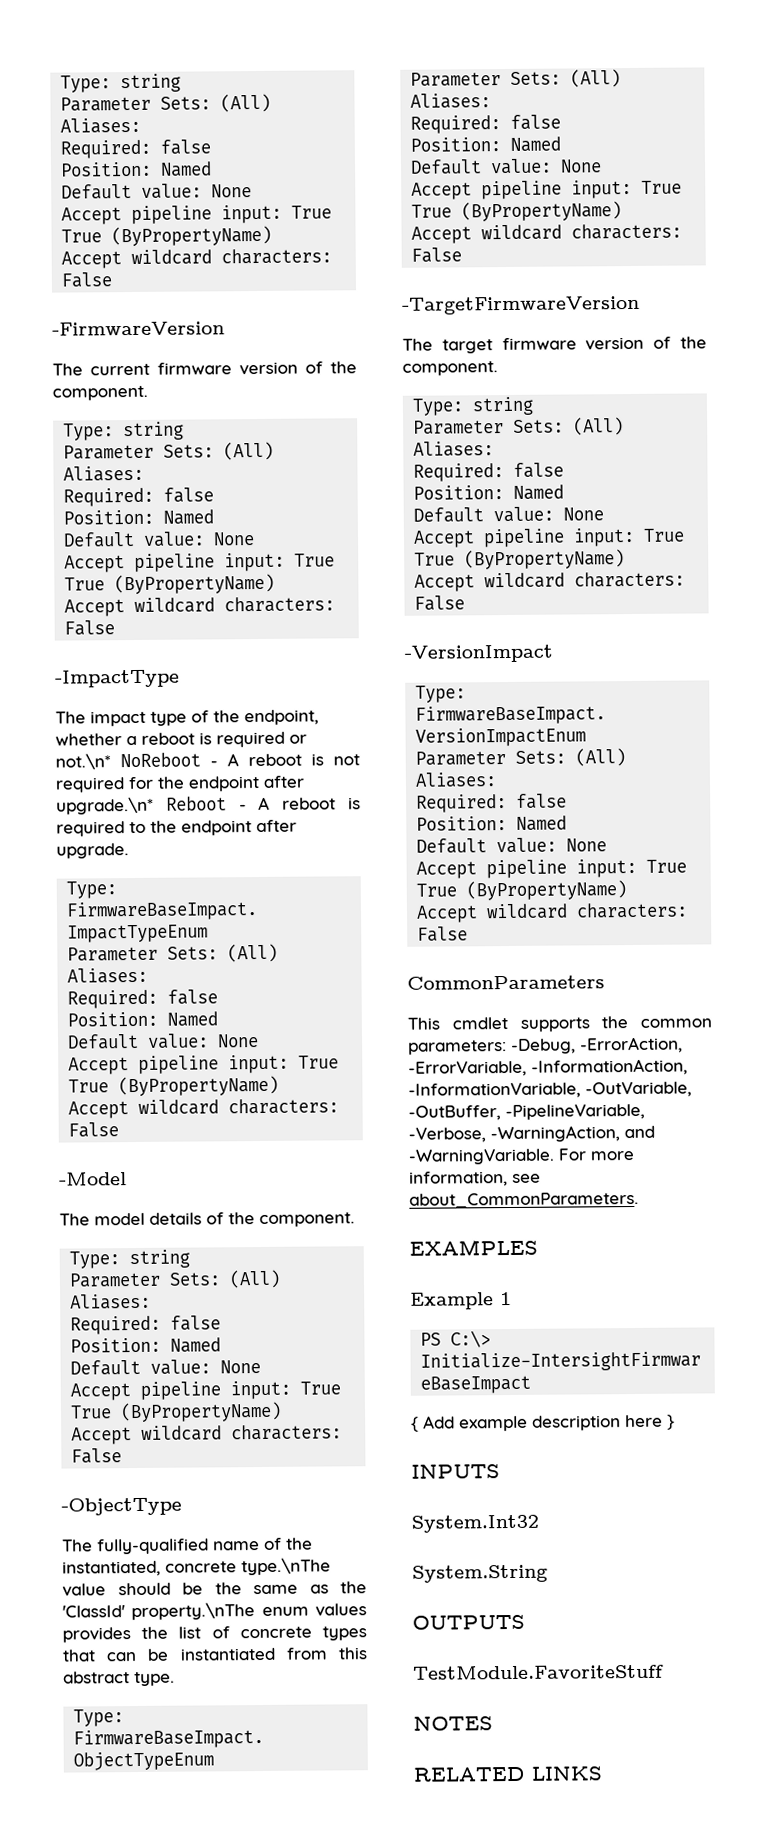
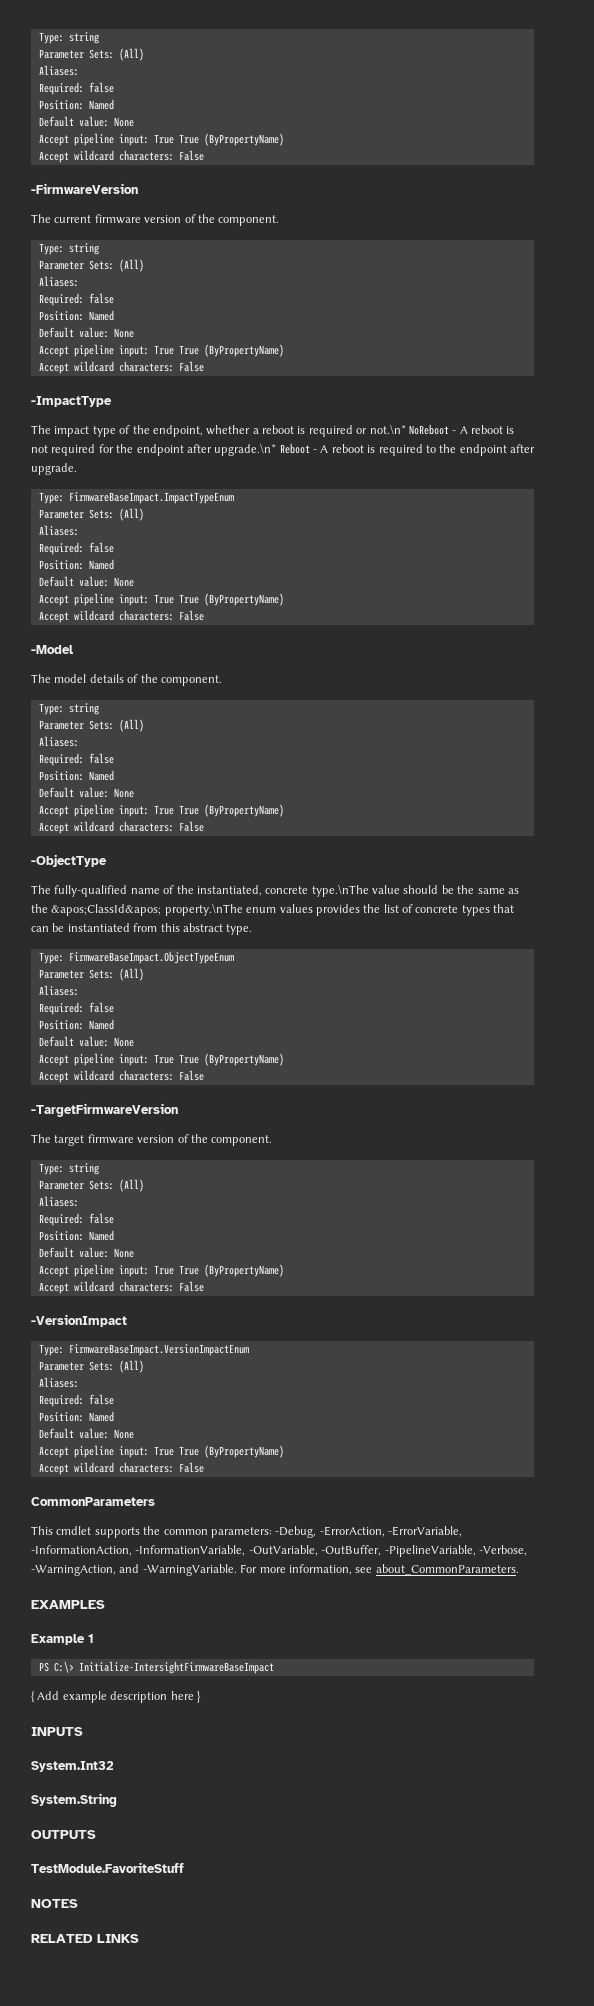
- The fully-qualified name of the instantiated, concrete type.\nThe value should be the same as the 'ClassId' property.\nThe enum values provides the list of concrete types that can be instantiated from this abstract type.
+ The fully-qualified name of the instantiated, concrete type.\nThe value should be the same as the &apos;ClassId&apos; property.\nThe enum values provides the list of concrete types that can be instantiated from this abstract type.

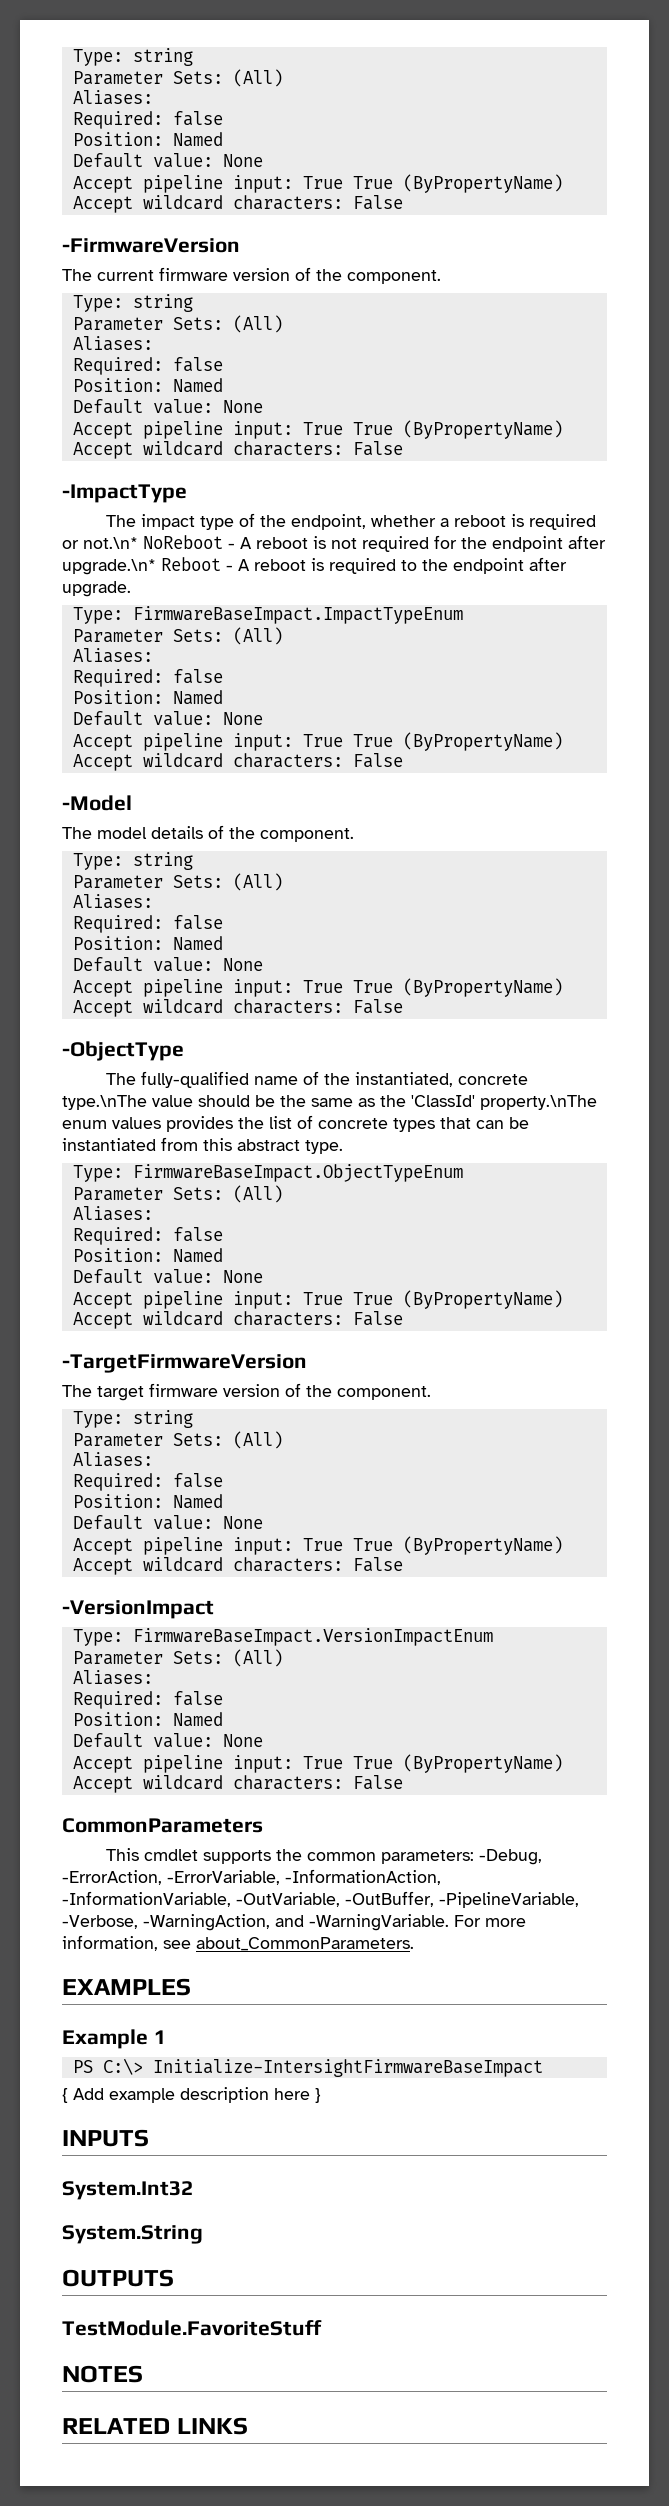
- The fully-qualified name of the instantiated, concrete type.\nThe value should be the same as the &apos;ClassId&apos; property.\nThe enum values provides the list of concrete types that can be instantiated from this abstract type.
+ The fully-qualified name of the instantiated, concrete type.\nThe value should be the same as the 'ClassId' property.\nThe enum values provides the list of concrete types that can be instantiated from this abstract type.

